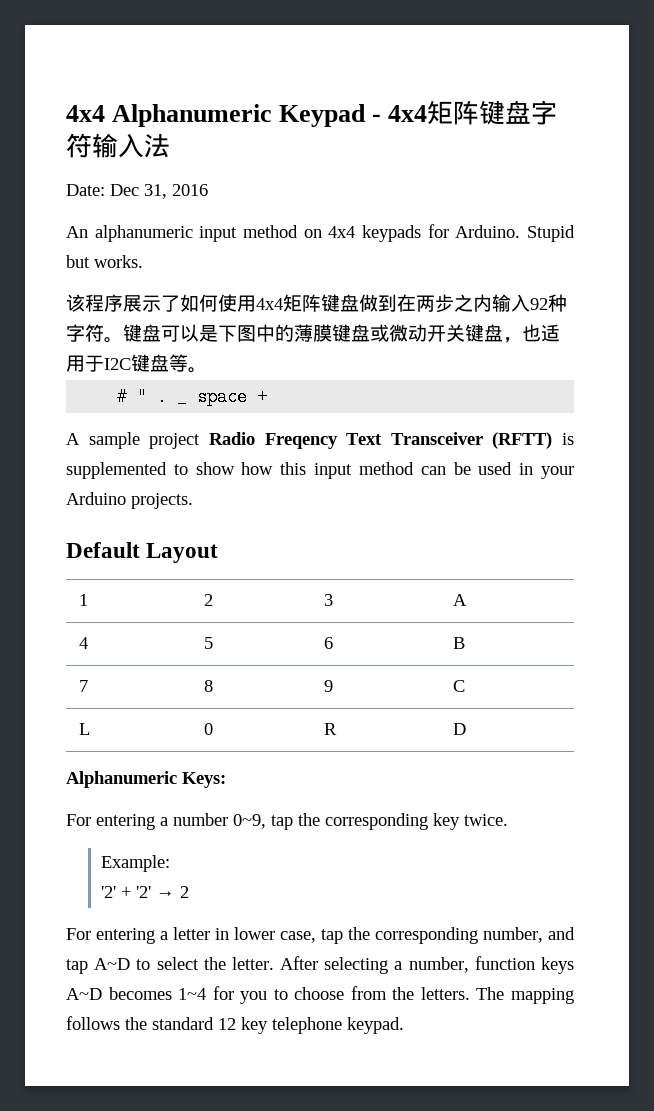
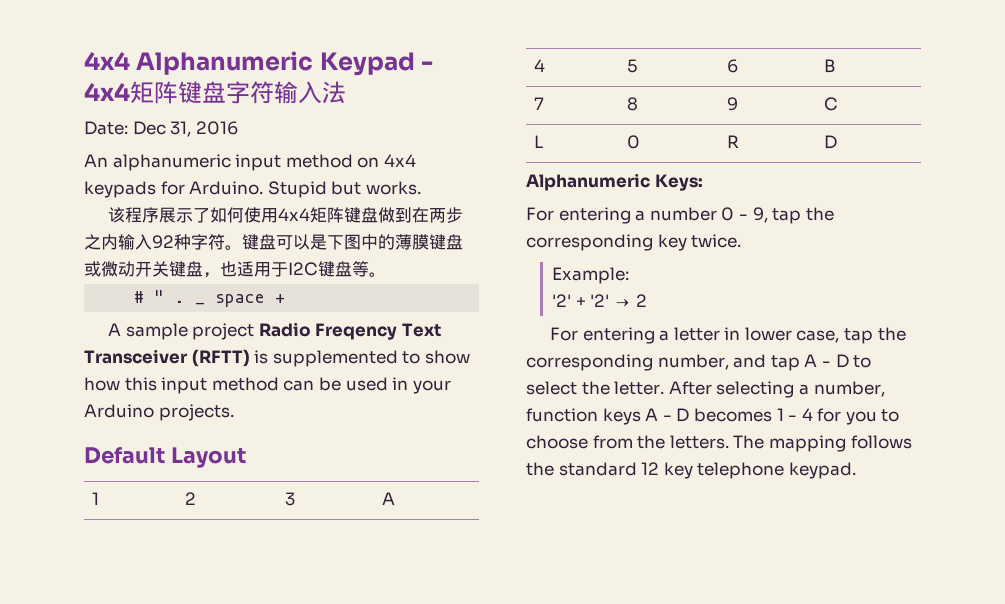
- For entering a number 0~9, tap the corresponding key twice.
+ For entering a number 0 - 9, tap the corresponding key twice.
- For entering a letter in lower case, tap the corresponding number, and tap A~D to select the letter.
+ For entering a letter in lower case, tap the corresponding number, and tap A - D to select the letter.
- After selecting a number, function keys A~D becomes 1~4 for you to choose from the letters.
+ After selecting a number, function keys A - D becomes 1 - 4 for you to choose from the letters.

